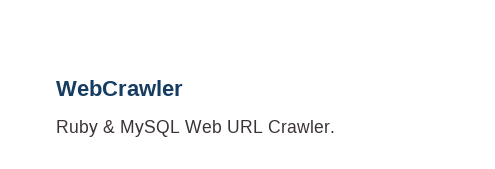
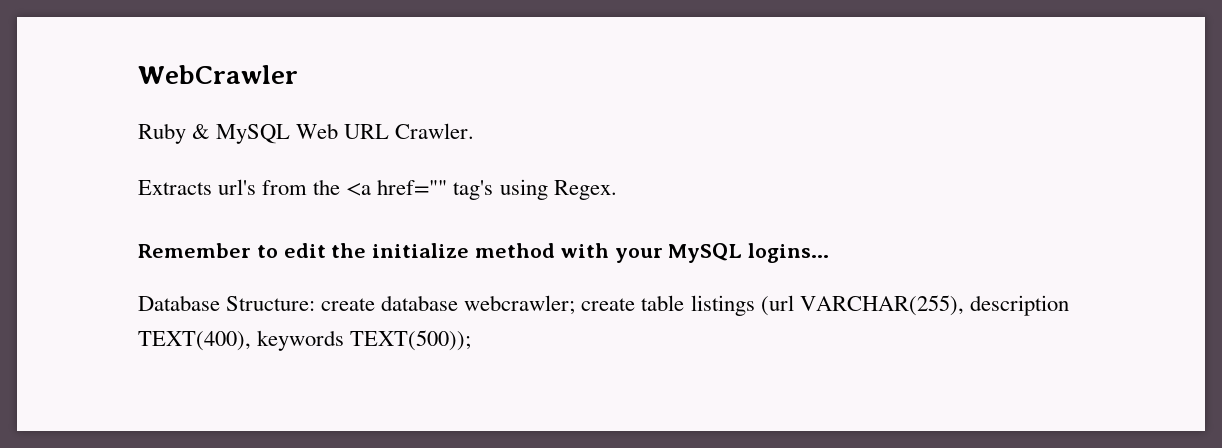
+ Extracts url's from the <a href="" tag's using Regex.
+ Remember to edit the initialize method with your MySQL logins...
+ Database Structure: create database webcrawler; create table listings (url VARCHAR(255), description TEXT(400), keywords TEXT(500));

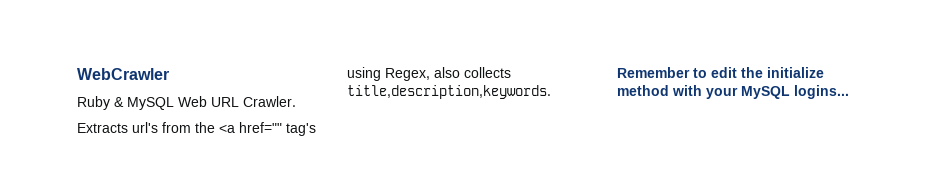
- Extracts url's from the <a href="" tag's using Regex.
+ Extracts url's from the <a href="" tag's using Regex, also collects title,description,keywords.
- Database Structure: create database webcrawler; create table listings (url VARCHAR(255), description TEXT(400), keywords TEXT(500));

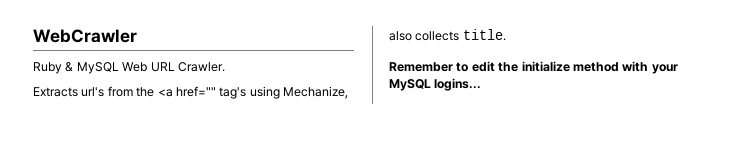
- Extracts url's from the <a href="" tag's using Regex, also collects title,description,keywords.
+ Extracts url's from the <a href="" tag's using Mechanize, also collects title.

